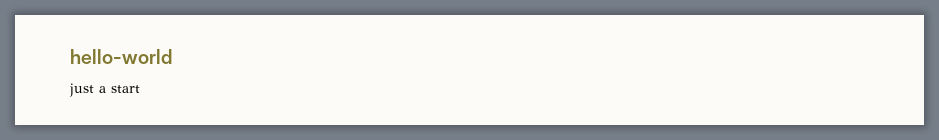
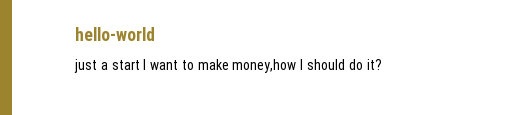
- just a start
+ just a start I want to make money,how I should do it?

